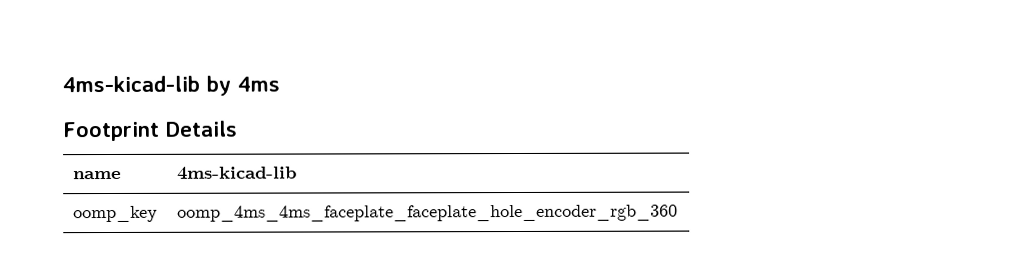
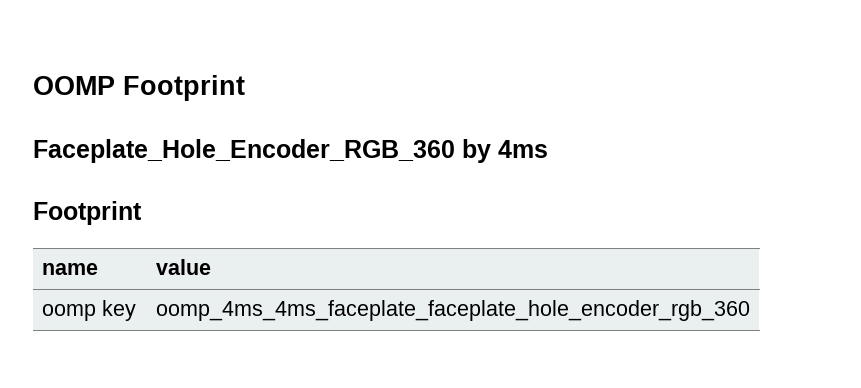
- 4ms-kicad-lib by 4ms
- Footprint Details
+ OOMP Footprint
+ Faceplate_Hole_Encoder_RGB_360 by 4ms
+ Footprint
- name | 4ms-kicad-lib
- oomp_key | oomp_4ms_4ms_faceplate_faceplate_hole_encoder_rgb_360
+ name | value
+ oomp key | oomp_4ms_4ms_faceplate_faceplate_hole_encoder_rgb_360

